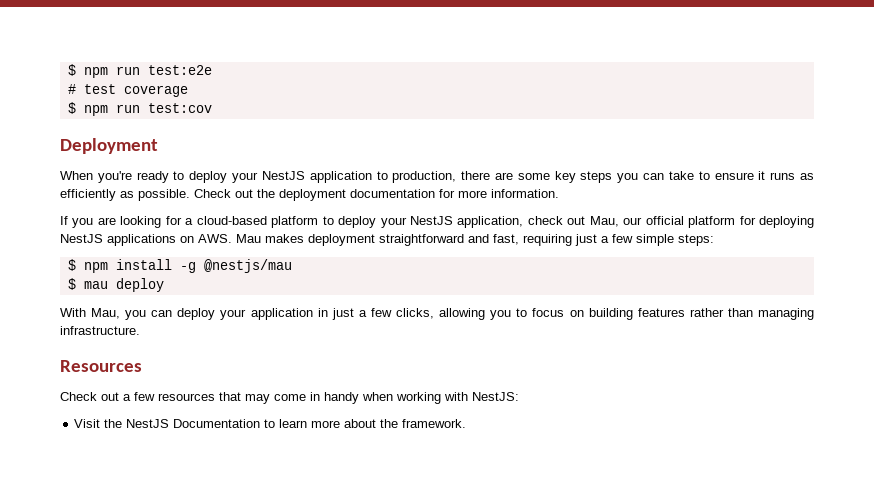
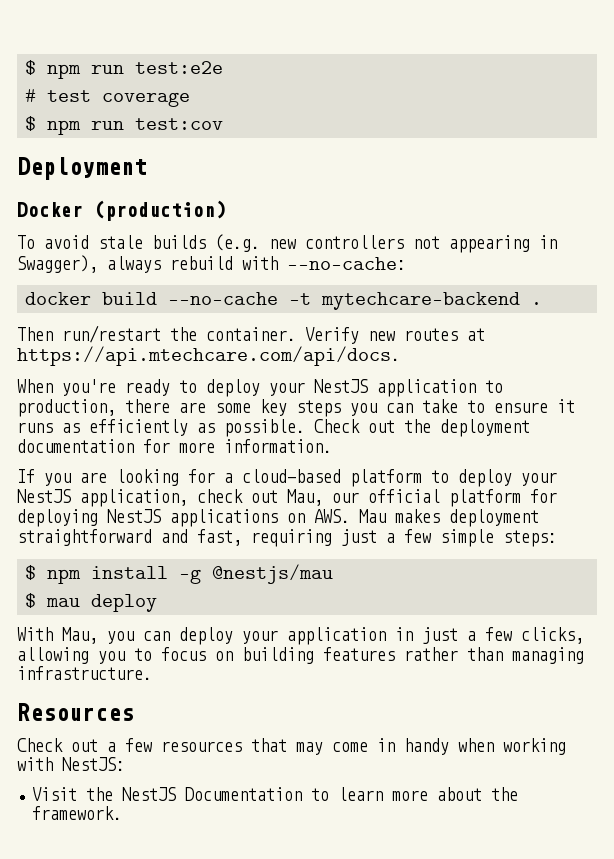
+ Docker (production)
+ To avoid stale builds (e.g. new controllers not appearing in Swagger), always rebuild with --no-cache:
+ docker build --no-cache -t mytechcare-backend .
+ Then run/restart the container. Verify new routes at https://api.mtechcare.com/api/docs.

